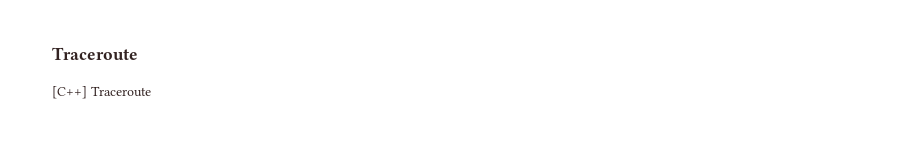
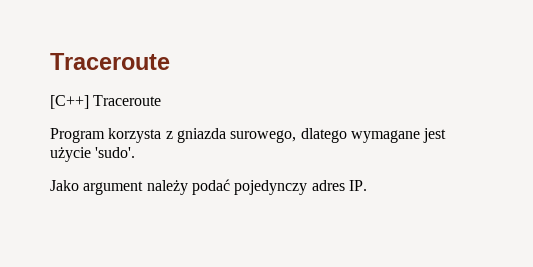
+ Program korzysta z gniazda surowego, dlatego wymagane jest użycie 'sudo'.
+ Jako argument należy podać pojedynczy adres IP.

